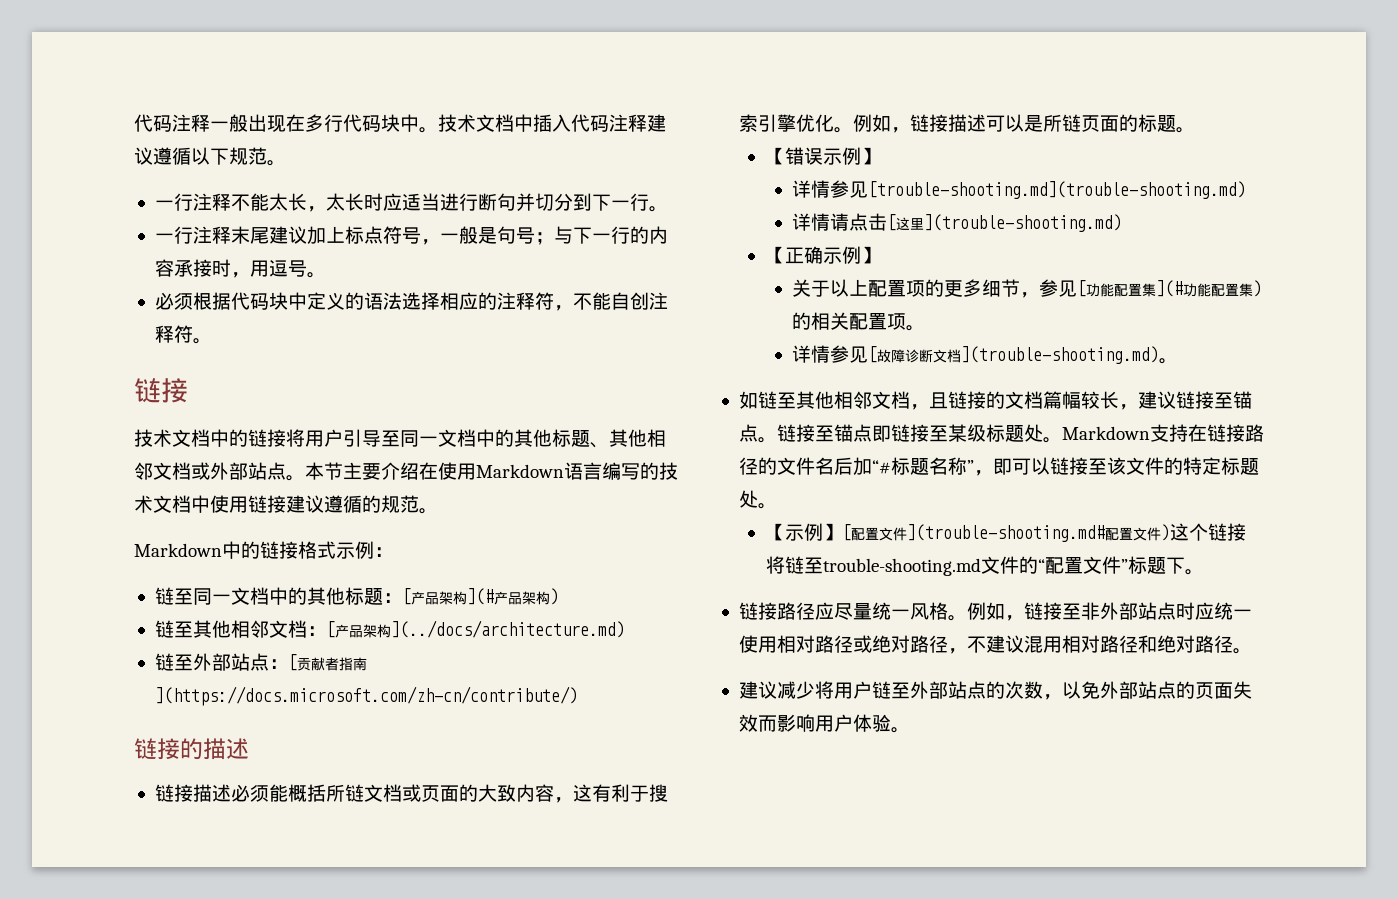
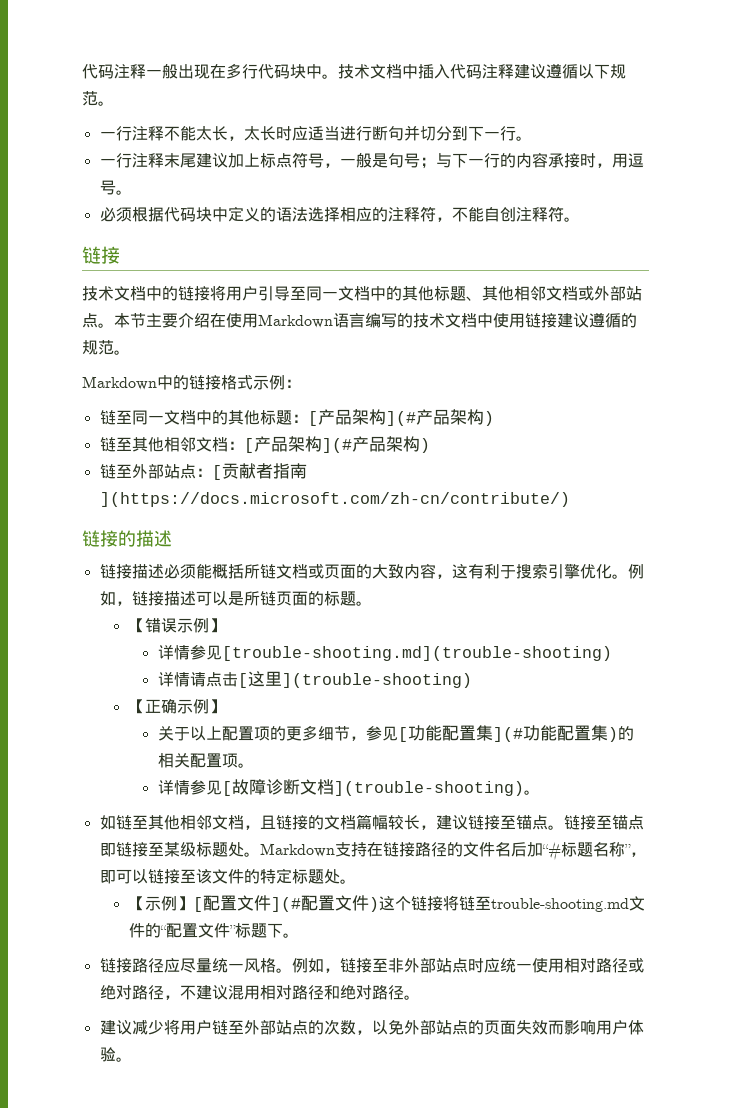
- 链至其他相邻文档：[产品架构](../docs/architecture.md)
+ 链至其他相邻文档：[产品架构](#产品架构)
- 详情参见[trouble-shooting.md](trouble-shooting.md)
+ 详情参见[trouble-shooting.md](trouble-shooting)
- 详情请点击[这里](trouble-shooting.md)
+ 详情请点击[这里](trouble-shooting)
- 详情参见[故障诊断文档](trouble-shooting.md)。
+ 详情参见[故障诊断文档](trouble-shooting)。
- 【示例】[配置文件](trouble-shooting.md#配置文件)这个链接将链至trouble-shooting.md文件的“配置文件”标题下。
+ 【示例】[配置文件](#配置文件)这个链接将链至trouble-shooting.md文件的“配置文件”标题下。

